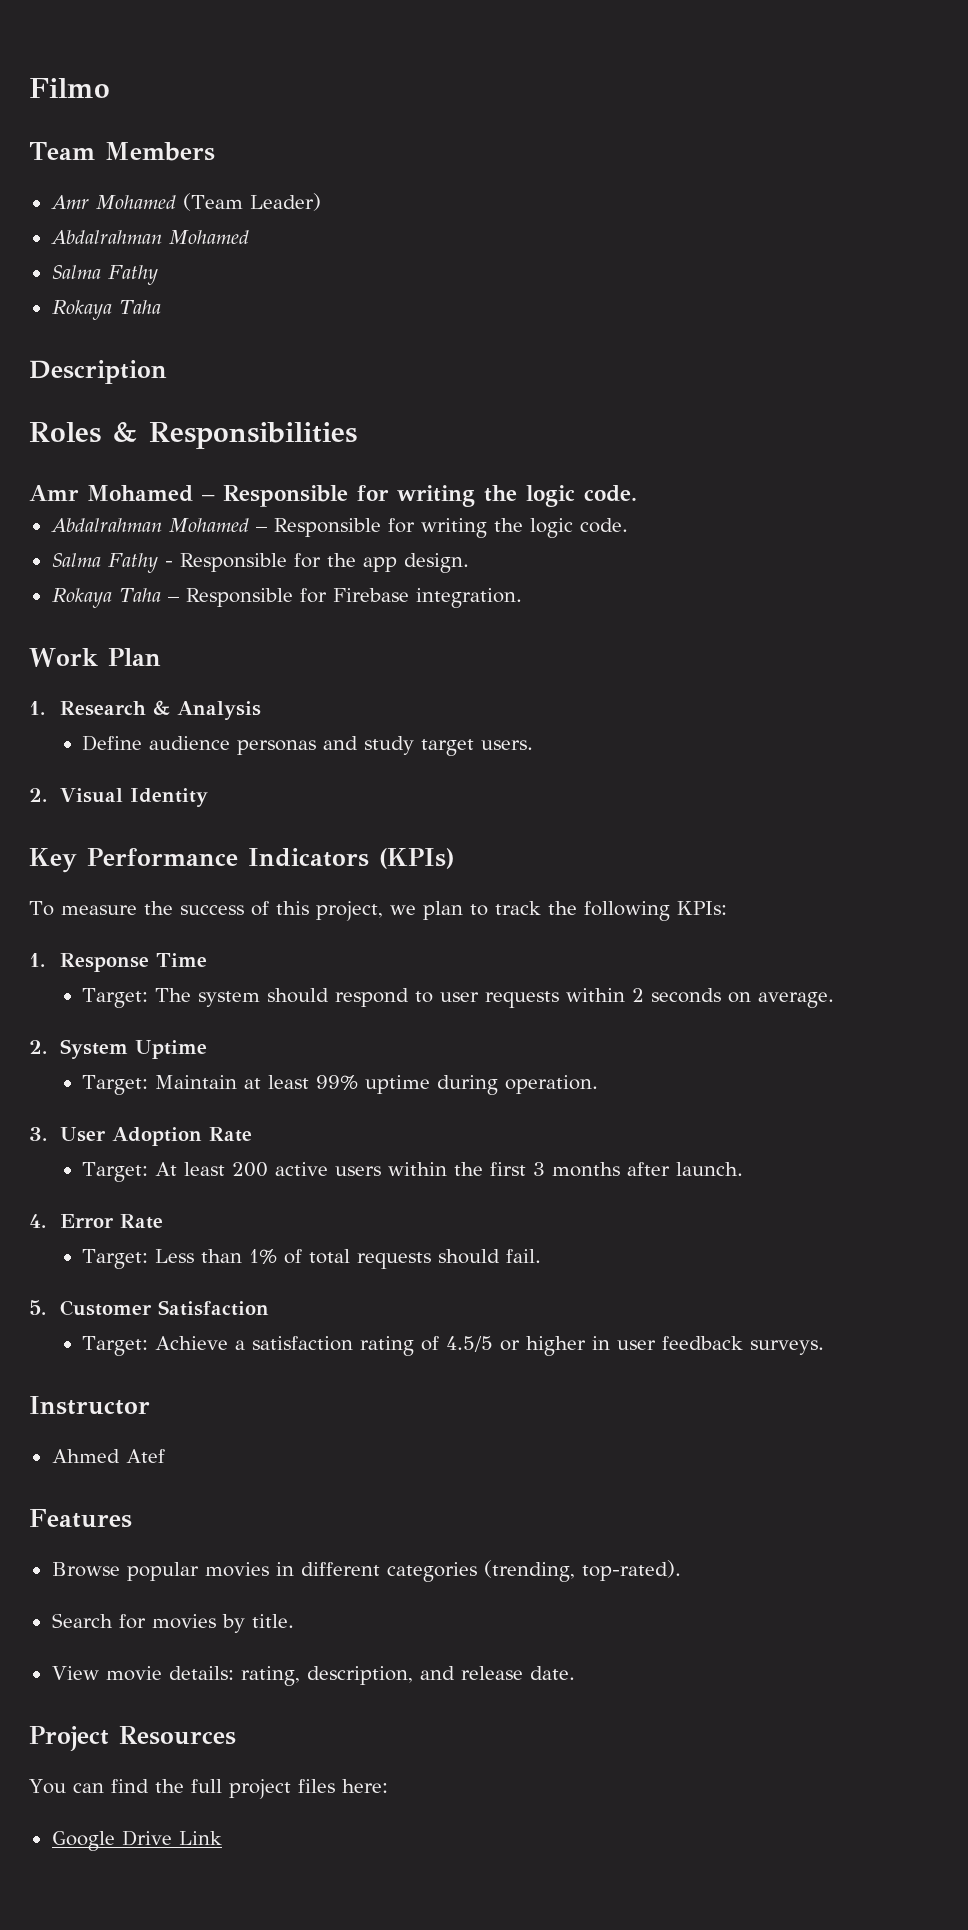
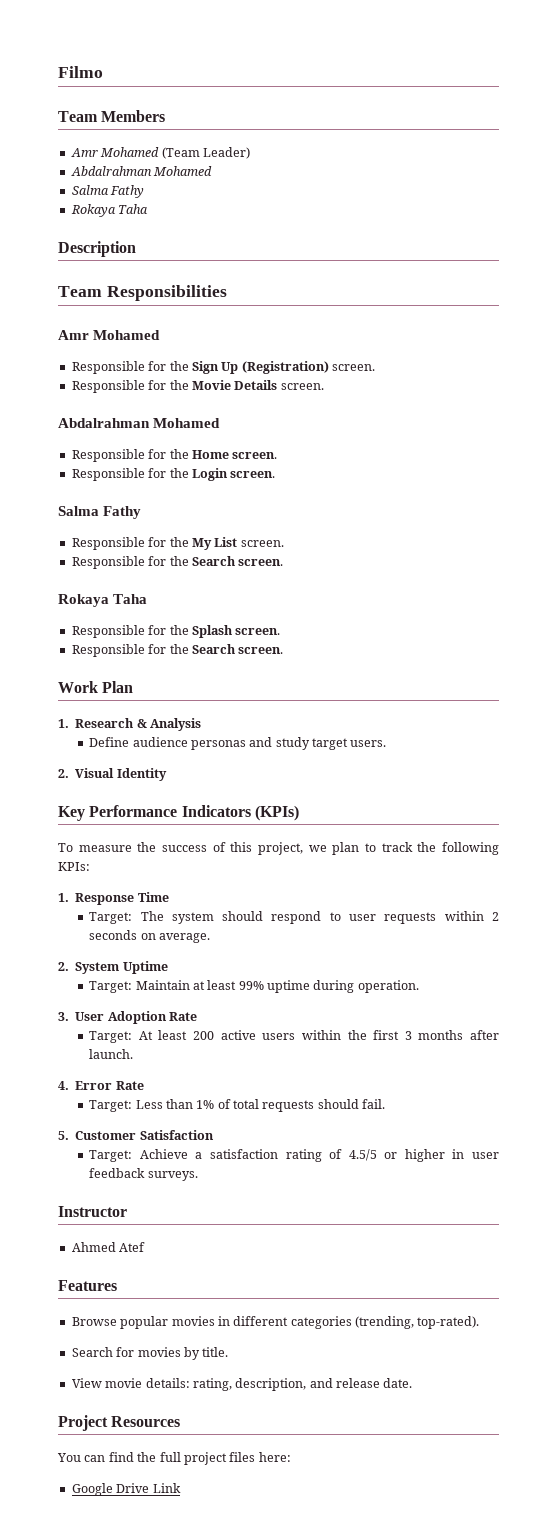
- Roles & Responsibilities
- Amr Mohamed – Responsible for writing the logic code.
- Abdalrahman Mohamed – Responsible for writing the logic code.
- Salma Fathy - Responsible for the app design.
- Rokaya Taha – Responsible for Firebase integration.
+ Team Responsibilities
+ Amr Mohamed
+ Responsible for the Sign Up (Registration) screen.
+ Responsible for the Movie Details screen.
+ Abdalrahman Mohamed
+ Responsible for the Home screen.
+ Responsible for the Login screen.
+ Salma Fathy
+ Responsible for the My List screen.
+ Responsible for the Search screen.
+ Rokaya Taha
+ Responsible for the Splash screen.
+ Responsible for the Search screen.

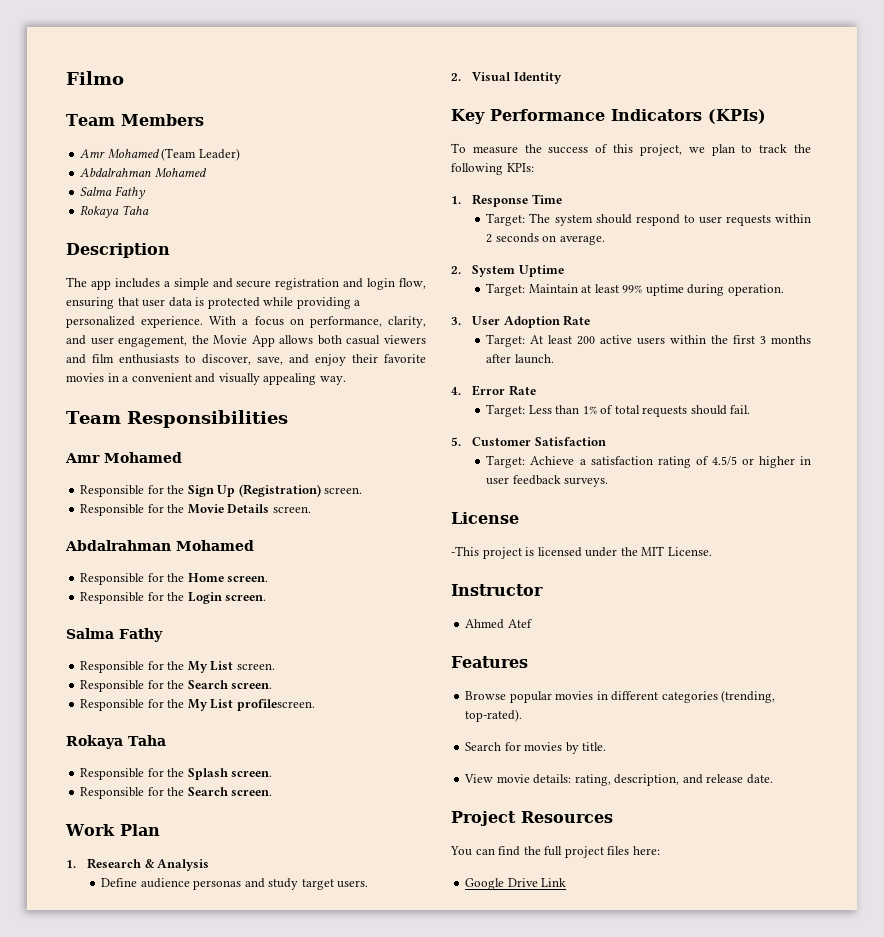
+ The app includes a simple and secure registration and login flow, ensuring that user data is protected while providing a personalized experience. With a focus on performance, clarity, and user engagement, the Movie App allows both casual viewers and film enthusiasts to discover, save, and enjoy their favorite movies in a convenient and visually appealing way.
+ Responsible for the My List profilescreen.
+ License
+ -This project is licensed under the MIT License.

